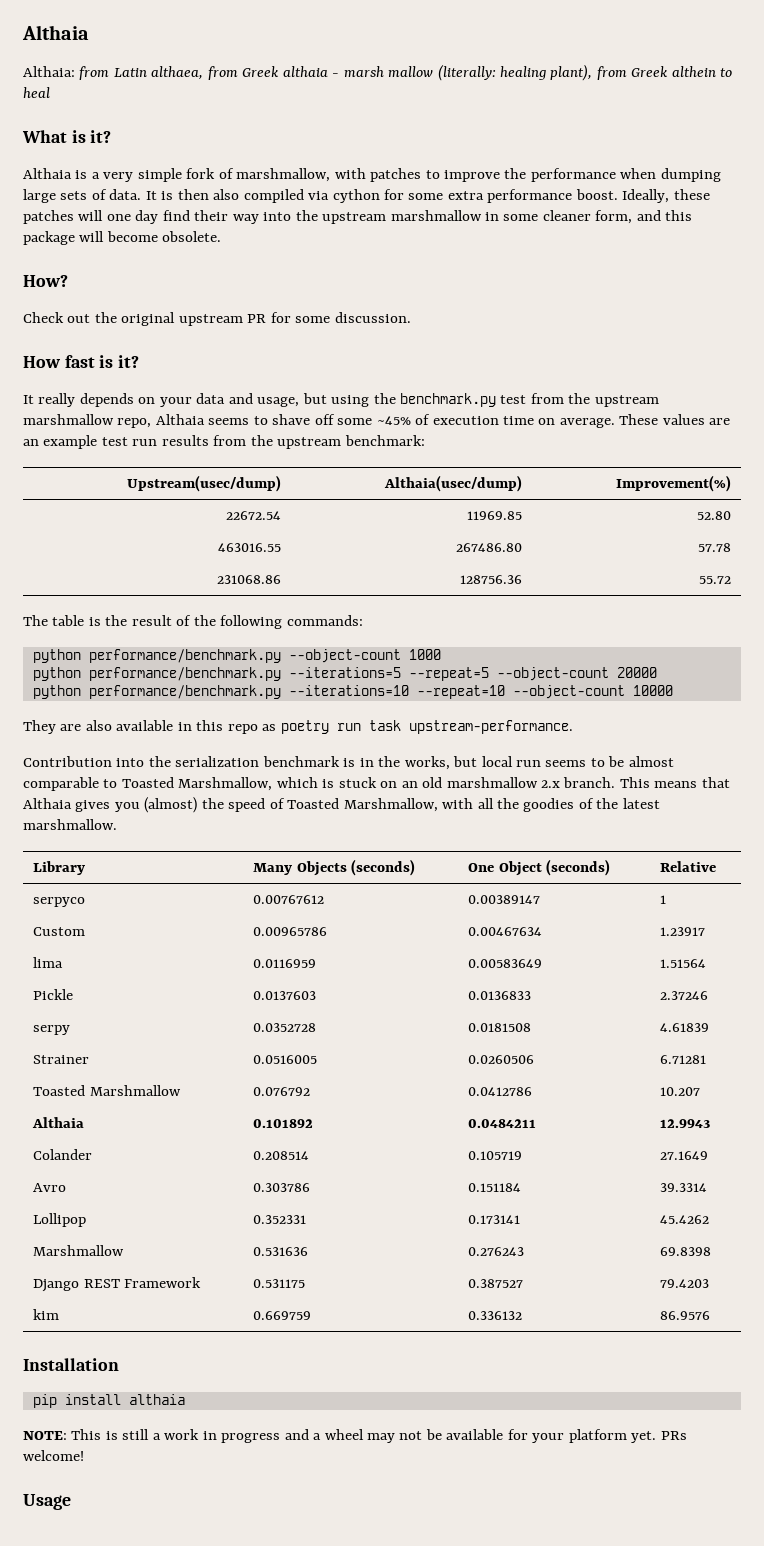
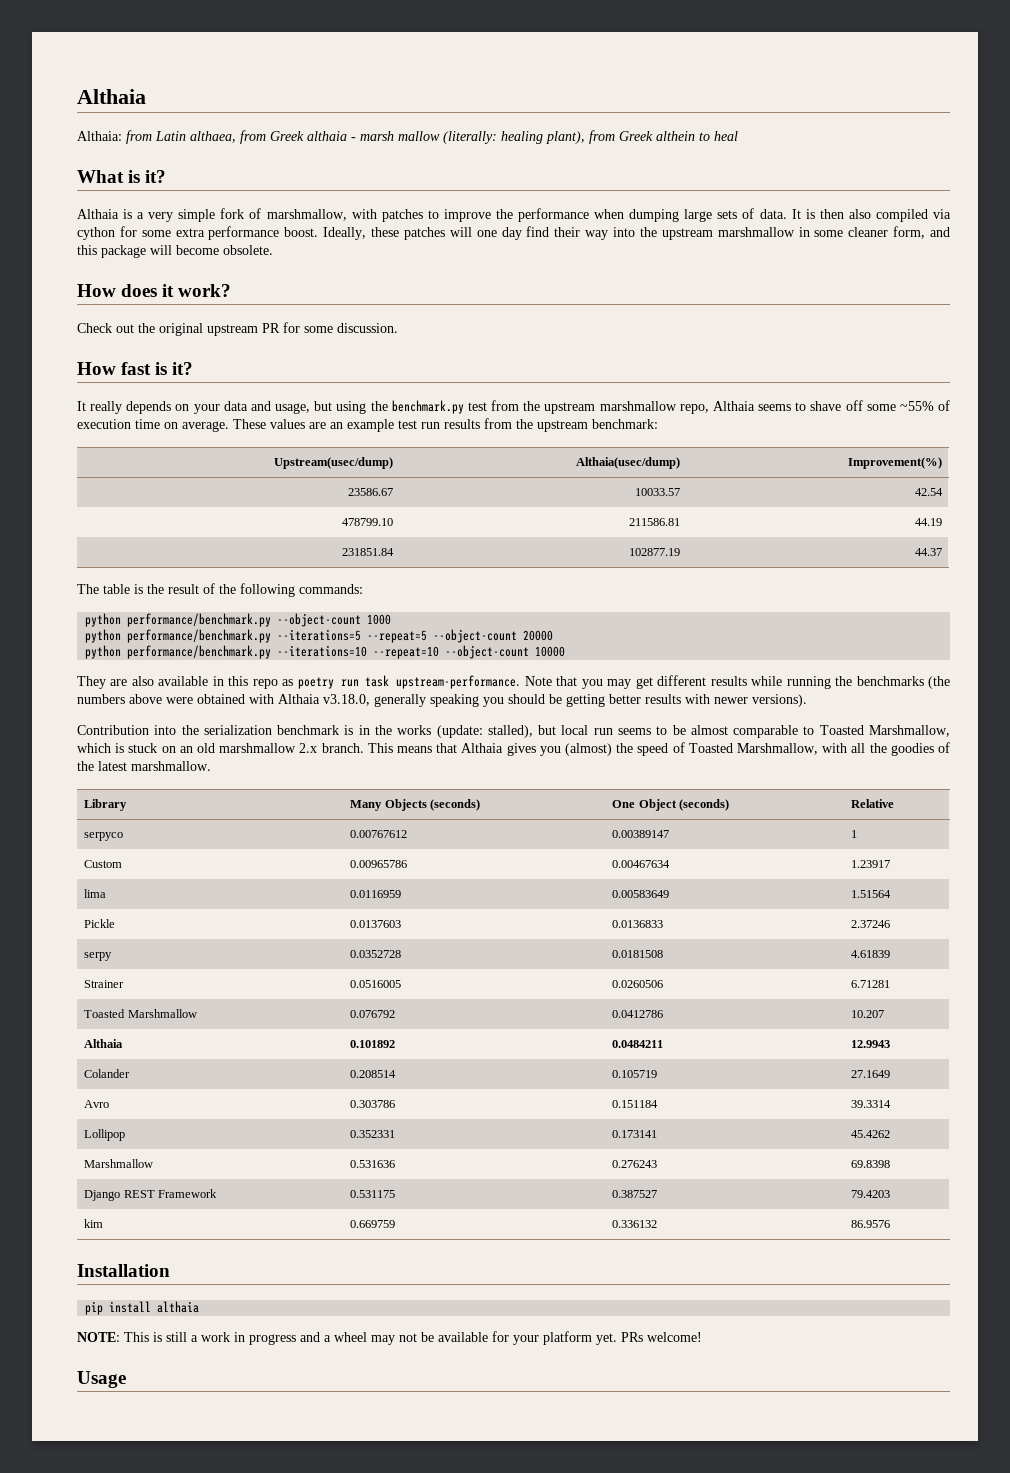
- How?
+ How does it work?
- It really depends on your data and usage, but using the benchmark.py test from the upstream marshmallow repo, Althaia seems to shave off some ~45% of execution time on average.
+ It really depends on your data and usage, but using the benchmark.py test from the upstream marshmallow repo, Althaia seems to shave off some ~55% of execution time on average.
- 22672.54 | 11969.85 | 52.80
- 463016.55 | 267486.80 | 57.78
- 231068.86 | 128756.36 | 55.72
+ 23586.67 | 10033.57 | 42.54
+ 478799.10 | 211586.81 | 44.19
+ 231851.84 | 102877.19 | 44.37
+ Note that you may get different results while running the benchmarks (the numbers above were obtained with Althaia v3.18.0, generally speaking you should be getting better results with newer versions).
- Contribution into the serialization benchmark is in the works, but local run seems to be almost comparable to Toasted Marshmallow, which is stuck on an old marshmallow 2.x branch.
+ Contribution into the serialization benchmark is in the works (update: stalled), but local run seems to be almost comparable to Toasted Marshmallow, which is stuck on an old marshmallow 2.x branch.

